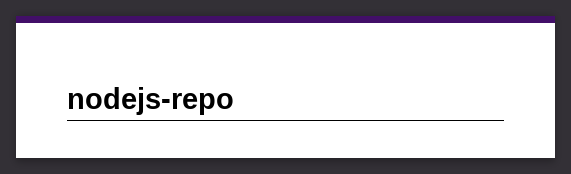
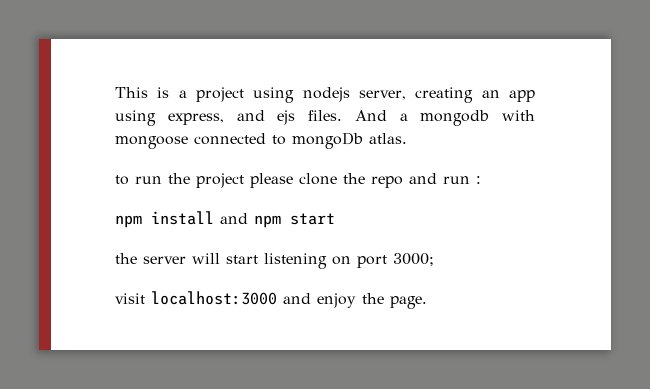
- nodejs-repo
+ This is a project using nodejs server, creating an app using express, and ejs files. And a mongodb with mongoose connected to mongoDb atlas.
+ to run the project please clone the repo and run :
+ npm install and npm start
+ the server will start listening on port 3000;
+ visit localhost:3000 and enjoy the page.

